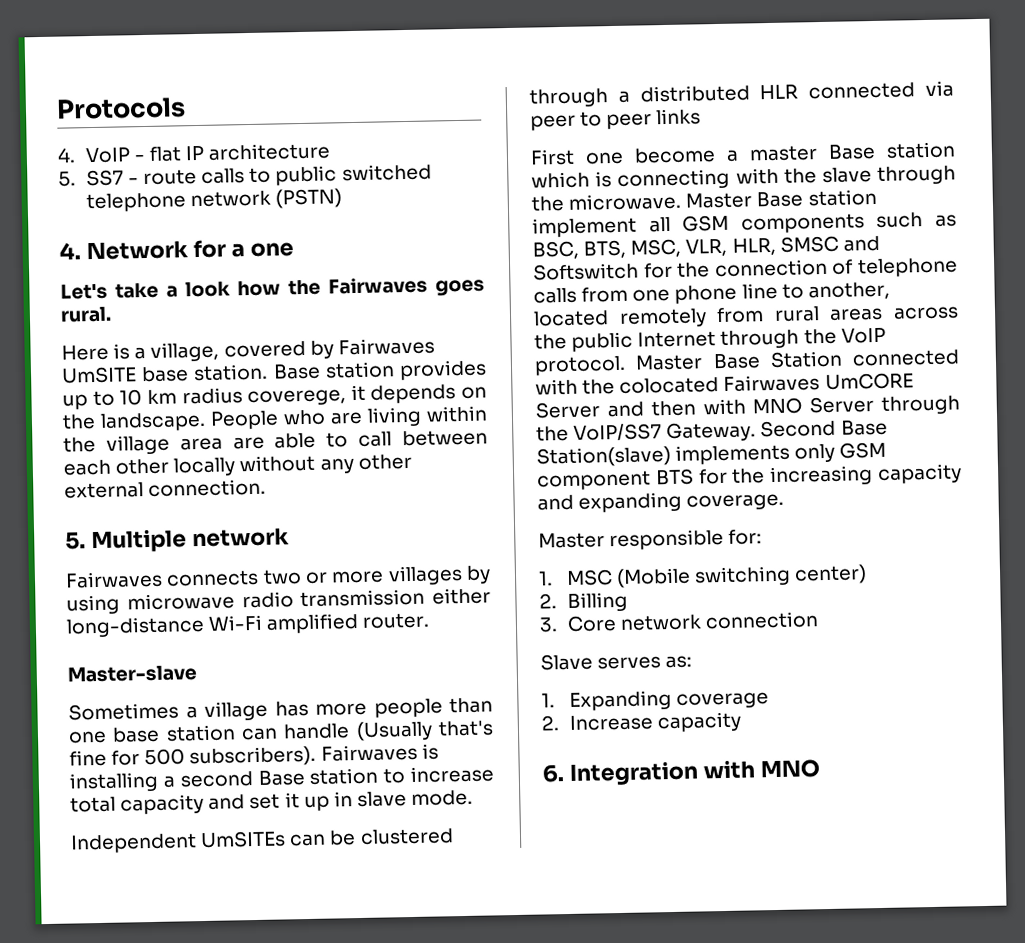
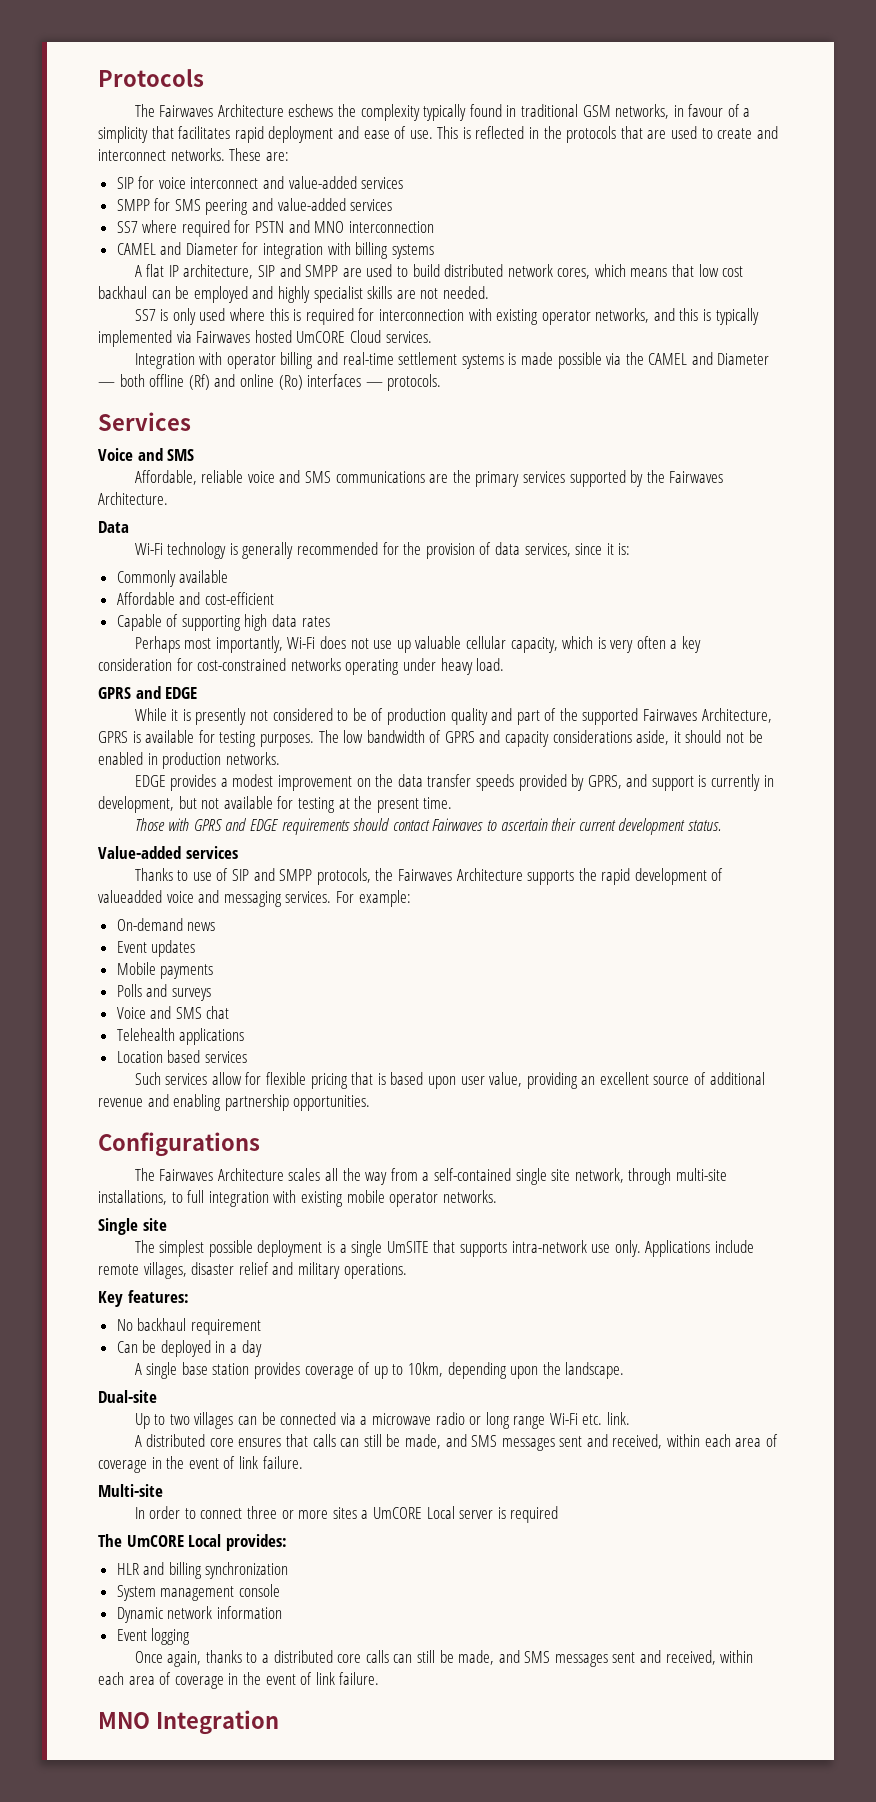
- 4. VoIP - flat IP architecture
- 5. SS7 - route calls to public switched telephone network (PSTN)
- 4. Network for a one
- Let's take a look how the Fairwaves goes rural.
- Here is a village, covered by Fairwaves UmSITE base station. Base station provides up to 10 km radius coverege, it depends on the landscape. People who are living within the village area are able to call between each other locally without any other external connection.
- 5. Multiple network
- Fairwaves connects two or more villages by using microwave radio transmission either long-distance Wi-Fi amplified router.
- Master-slave
- Sometimes a village has more people than one base station can handle (Usually that's fine for 500 subscribers). Fairwaves is installing a second Base station to increase total capacity and set it up in slave mode.
- Independent UmSITEs can be clustered through a distributed HLR connected via peer to peer links
- First one become a master Base station which is connecting with the slave through the microwave. Master Base station implement all GSM components such as BSC, BTS, MSC, VLR, HLR, SMSC and Softswitch for the connection of telephone calls from one phone line to another, located remotely from rural areas across the public Internet through the VoIP protocol. Master Base Station connected with the colocated Fairwaves UmCORE Server and then with MNO Server through the VoIP/SS7 Gateway. Second Base Station(slave) implements only GSM component BTS for the increasing capacity and expanding coverage.
- Master responsible for:
- 1. MSC (Mobile switching center)
- 2. Billing
- 3. Core network connection
- Slave serves as:
- 1. Expanding coverage
- 2. Increase capacity
- 6. Integration with MNO
+ The Fairwaves Architecture eschews the complexity typically found in traditional GSM networks, in favour of a simplicity that facilitates rapid deployment and ease of use. This is reflected in the protocols that are used to create and interconnect networks. These are:
+ SIP for voice interconnect and value-added services
+ SMPP for SMS peering and value-added services
+ SS7 where required for PSTN and MNO interconnection
+ CAMEL and Diameter for integration with billing systems
+ A flat IP architecture, SIP and SMPP are used to build distributed network cores, which means that low cost backhaul can be employed and highly specialist skills are not needed.
+ SS7 is only used where this is required for interconnection with existing operator networks, and this is typically implemented via Fairwaves hosted UmCORE Cloud services.
+ Integration with operator billing and real-time settlement systems is made possible via the CAMEL and Diameter — both offline (Rf) and online (Ro) interfaces — protocols.
+ Services
+ Voice and SMS
+ Affordable, reliable voice and SMS communications are the primary services supported by the Fairwaves Architecture.
+ Data
+ Wi-Fi technology is generally recommended for the provision of data services, since it is:
+ Commonly available
+ Affordable and cost-efficient
+ Capable of supporting high data rates
+ Perhaps most importantly, Wi-Fi does not use up valuable cellular capacity, which is very often a key consideration for cost-constrained networks operating under heavy load.
+ GPRS and EDGE
+ While it is presently not considered to be of production quality and part of the supported Fairwaves Architecture, GPRS is available for testing purposes. The low bandwidth of GPRS and capacity considerations aside, it should not be enabled in production networks.
+ EDGE provides a modest improvement on the data transfer speeds provided by GPRS, and support is currently in development, but not available for testing at the present time.
+ Those with GPRS and EDGE requirements should contact Fairwaves to ascertain their current development status.
+ Value-added services
+ Thanks to use of SIP and SMPP protocols, the Fairwaves Architecture supports the rapid development of valueadded voice and messaging services. For example:
+ On-demand news
+ Event updates
+ Mobile payments
+ Polls and surveys
+ Voice and SMS chat
+ Telehealth applications
+ Location based services
+ Such services allow for flexible pricing that is based upon user value, providing an excellent source of additional revenue and enabling partnership opportunities.
+ Configurations
+ The Fairwaves Architecture scales all the way from a self-contained single site network, through multi-site installations, to full integration with existing mobile operator networks.
+ Single site
+ The simplest possible deployment is a single UmSITE that supports intra-network use only. Applications include remote villages, disaster relief and military operations.
+ Key features:
+ No backhaul requirement
+ Can be deployed in a day
+ A single base station provides coverage of up to 10km, depending upon the landscape.
+ Dual-site
+ Up to two villages can be connected via a microwave radio or long range Wi-Fi etc. link.
+ A distributed core ensures that calls can still be made, and SMS messages sent and received, within each area of coverage in the event of link failure.
+ Multi-site
+ In order to connect three or more sites a UmCORE Local server is required
+ The UmCORE Local provides:
+ HLR and billing synchronization
+ System management console
+ Dynamic network information
+ Event logging
+ Once again, thanks to a distributed core calls can still be made, and SMS messages sent and received, within each area of coverage in the event of link failure.
+ MNO Integration

